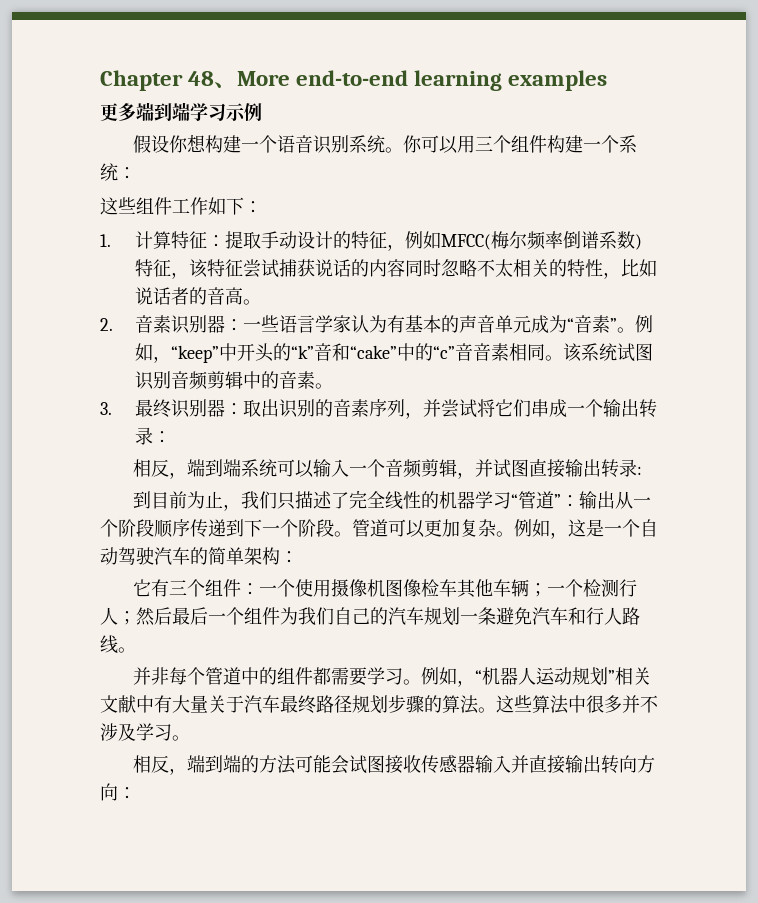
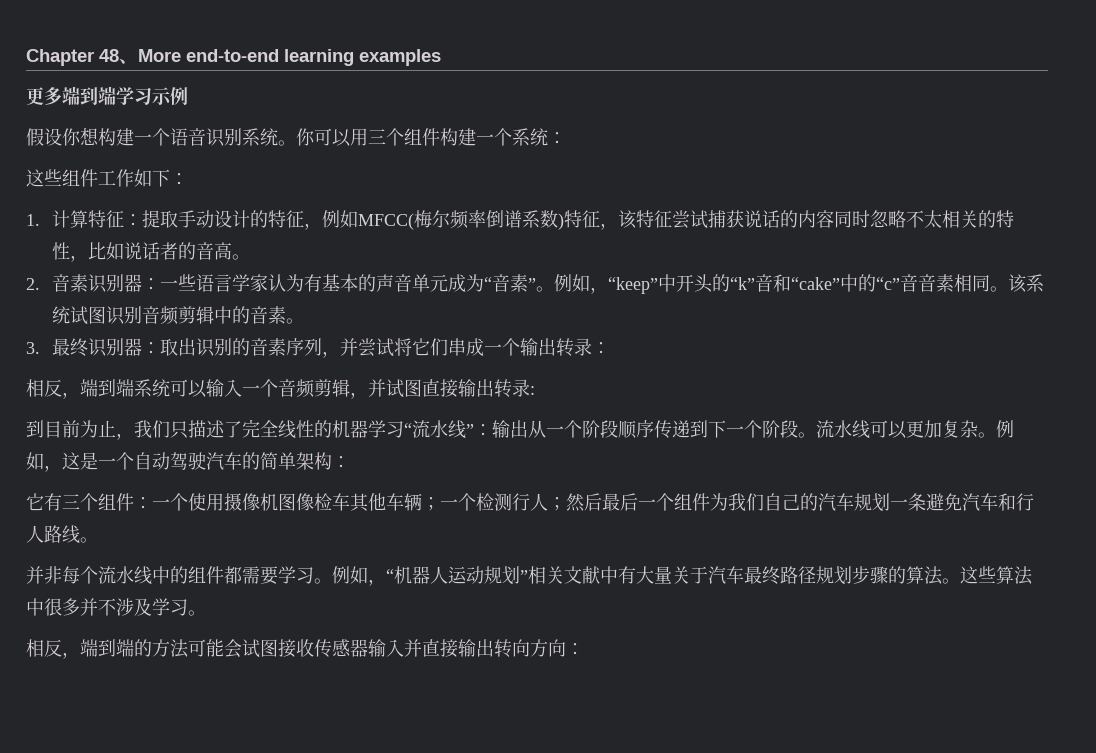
- 到目前为止，我们只描述了完全线性的机器学习“管道”：输出从一个阶段顺序传递到下一个阶段。
+ 到目前为止，我们只描述了完全线性的机器学习“流水线”：输出从一个阶段顺序传递到下一个阶段。
- 管道可以更加复杂。
+ 流水线可以更加复杂。
- 并非每个管道中的组件都需要学习。
+ 并非每个流水线中的组件都需要学习。

